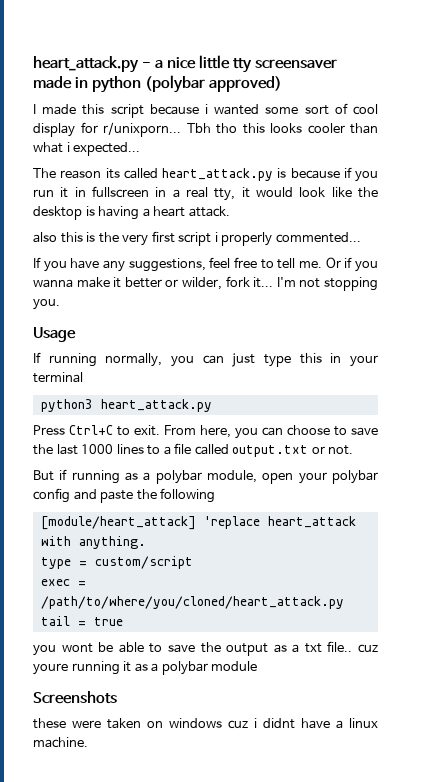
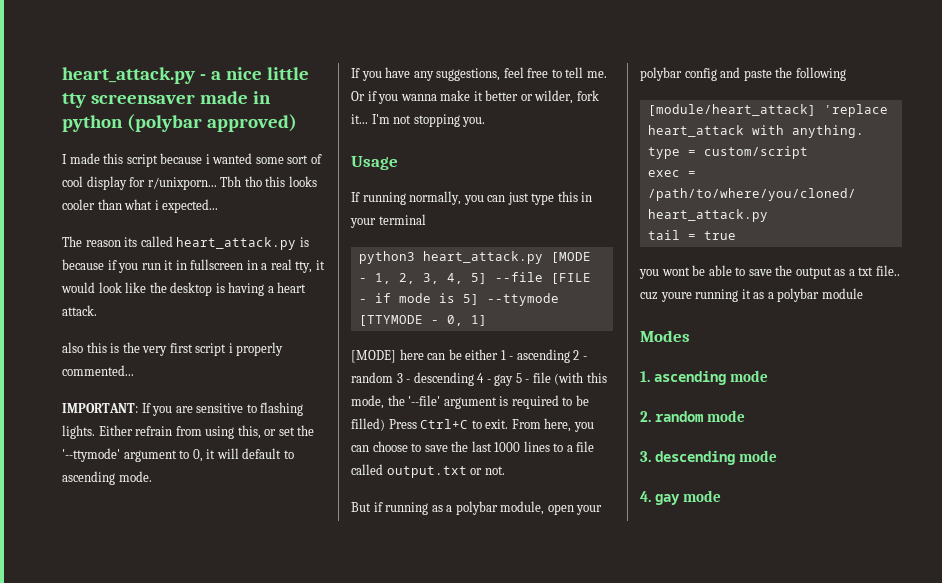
+ IMPORTANT: If you are sensitive to flashing lights. Either refrain from using this, or set the '--ttymode' argument to 0, it will default to ascending mode.
- python3 heart_attack.py
- Press Ctrl+C to exit.
+ python3 heart_attack.py [MODE - 1, 2, 3, 4, 5] --file [FILE - if mode is 5] --ttymode [TTYMODE - 0, 1]
+ [MODE] here can be either 1 - ascending 2 - random 3 - descending 4 - gay 5 - file (with this mode, the '--file' argument is required to be filled) Press Ctrl+C to exit.
- Screenshots
- these were taken on windows cuz i didnt have a linux machine.
+ Modes
+ 1. ascending mode
+ 2. random mode
+ 3. descending mode
+ 4. gay mode

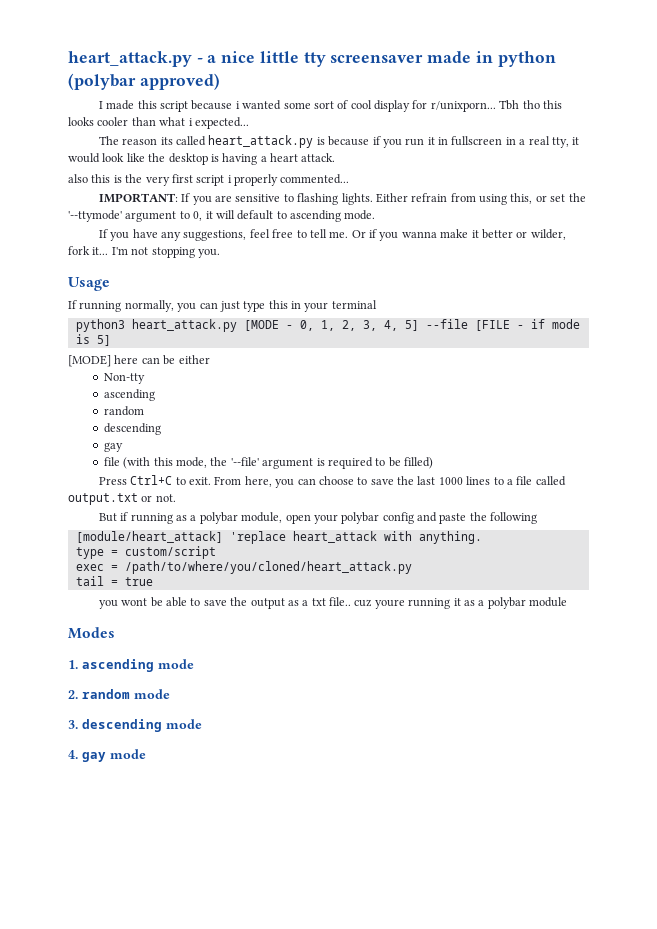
- python3 heart_attack.py [MODE - 1, 2, 3, 4, 5] --file [FILE - if mode is 5] --ttymode [TTYMODE - 0, 1]
+ python3 heart_attack.py [MODE - 0, 1, 2, 3, 4, 5] --file [FILE - if mode is 5]
- [MODE] here can be either 1 - ascending 2 - random 3 - descending 4 - gay 5 - file (with this mode, the '--file' argument is required to be filled) Press Ctrl+C to exit.
+ [MODE] here can be either
+ Non-tty
+ ascending
+ random
+ descending
+ gay
+ file (with this mode, the '--file' argument is required to be filled)
+ Press Ctrl+C to exit.

